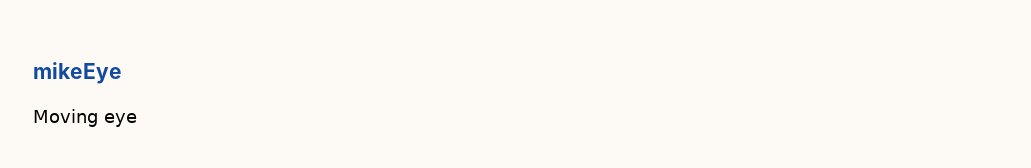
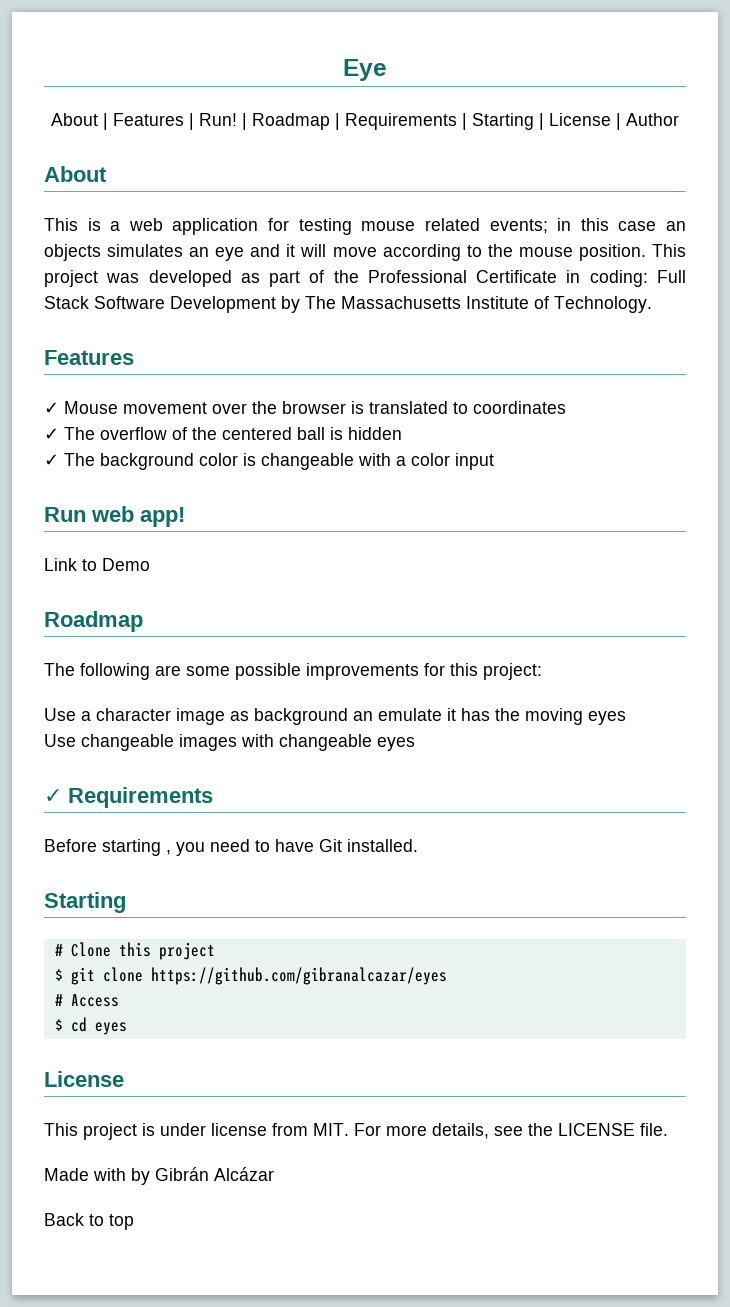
- mikeEye
- Moving eye
+ Eye
+ About | Features | Run! | Roadmap | Requirements | Starting | License | Author
+ About
+ This is a web application for testing mouse related events; in this case an objects simulates an eye and it will move according to the mouse position. This project was developed as part of the Professional Certificate in coding: Full Stack Software Development by The Massachusetts Institute of Technology.
+ Features
+ ✓ Mouse movement over the browser is translated to coordinates
+ ✓ The overflow of the centered ball is hidden
+ ✓ The background color is changeable with a color input
+ Run web app!
+ Link to Demo
+ Roadmap
+ The following are some possible improvements for this project:
+ Use a character image as background an emulate it has the moving eyes
+ Use changeable images with changeable eyes
+ ✓ Requirements
+ Before starting , you need to have Git installed.
+ Starting
+ # Clone this project
+ $ git clone https://github.com/gibranalcazar/eyes
+ # Access
+ $ cd eyes
+ License
+ This project is under license from MIT. For more details, see the LICENSE file.
+ Made with by Gibrán Alcázar
+ Back to top

